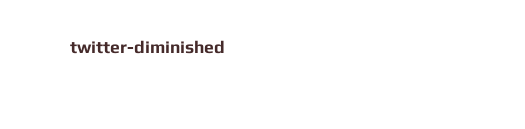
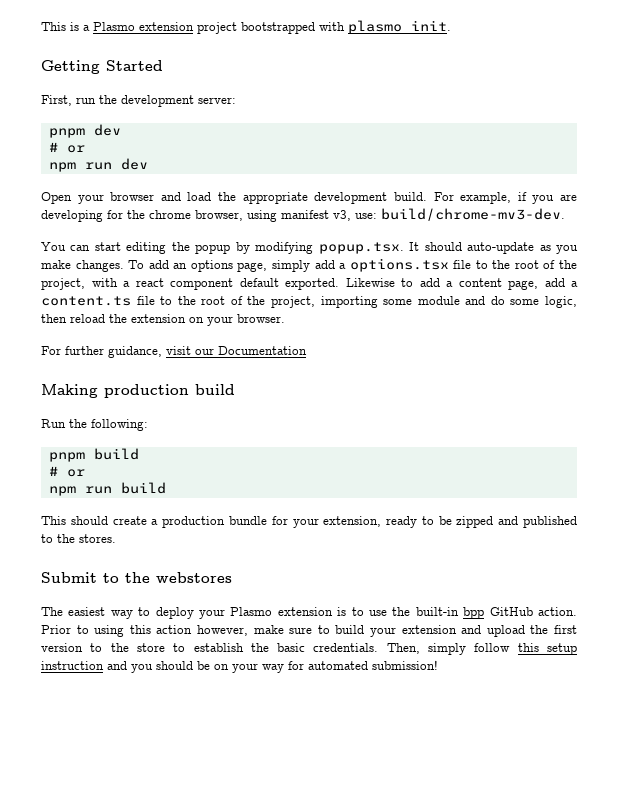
- twitter-diminished
+ This is a Plasmo extension project bootstrapped with plasmo init.
+ Getting Started
+ First, run the development server:
+ pnpm dev
+ # or
+ npm run dev
+ Open your browser and load the appropriate development build. For example, if you are developing for the chrome browser, using manifest v3, use: build/chrome-mv3-dev.
+ You can start editing the popup by modifying popup.tsx. It should auto-update as you make changes. To add an options page, simply add a options.tsx file to the root of the project, with a react component default exported. Likewise to add a content page, add a content.ts file to the root of the project, importing some module and do some logic, then reload the extension on your browser.
+ For further guidance, visit our Documentation
+ Making production build
+ Run the following:
+ pnpm build
+ # or
+ npm run build
+ This should create a production bundle for your extension, ready to be zipped and published to the stores.
+ Submit to the webstores
+ The easiest way to deploy your Plasmo extension is to use the built-in bpp GitHub action. Prior to using this action however, make sure to build your extension and upload the first version to the store to establish the basic credentials. Then, simply follow this setup instruction and you should be on your way for automated submission!

